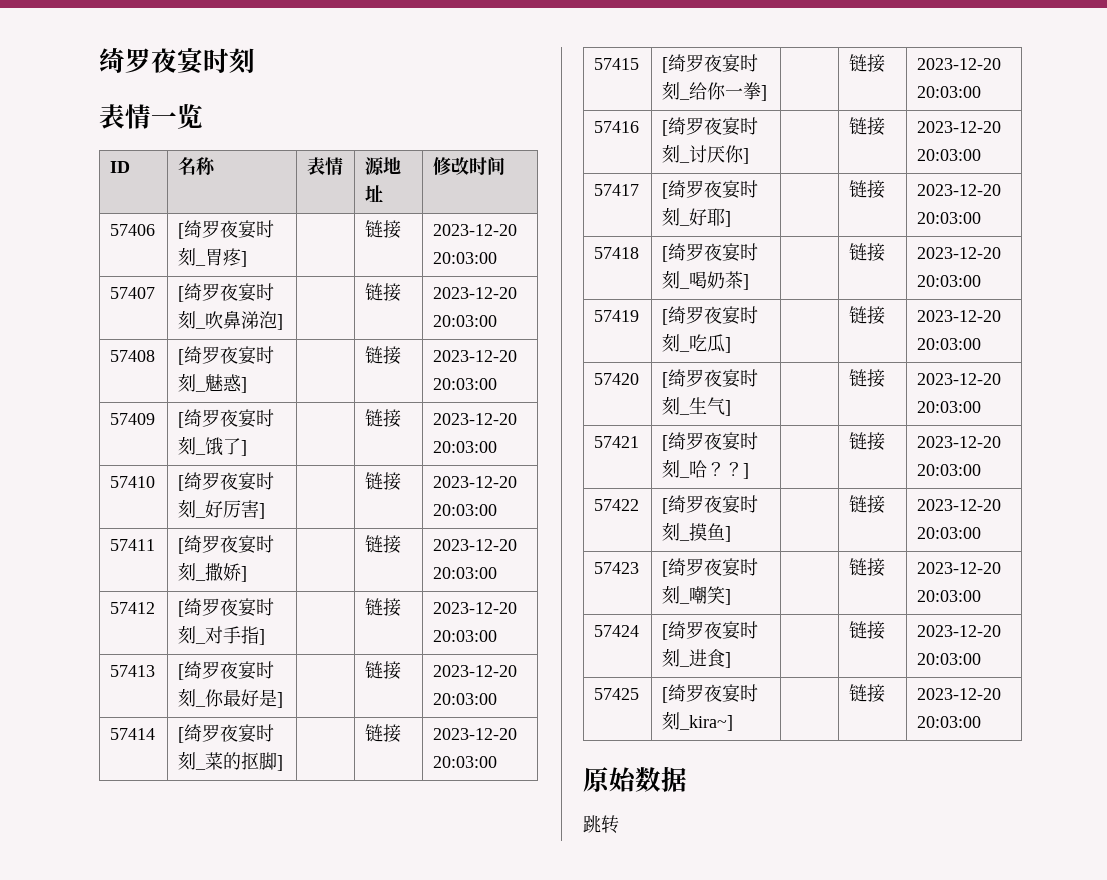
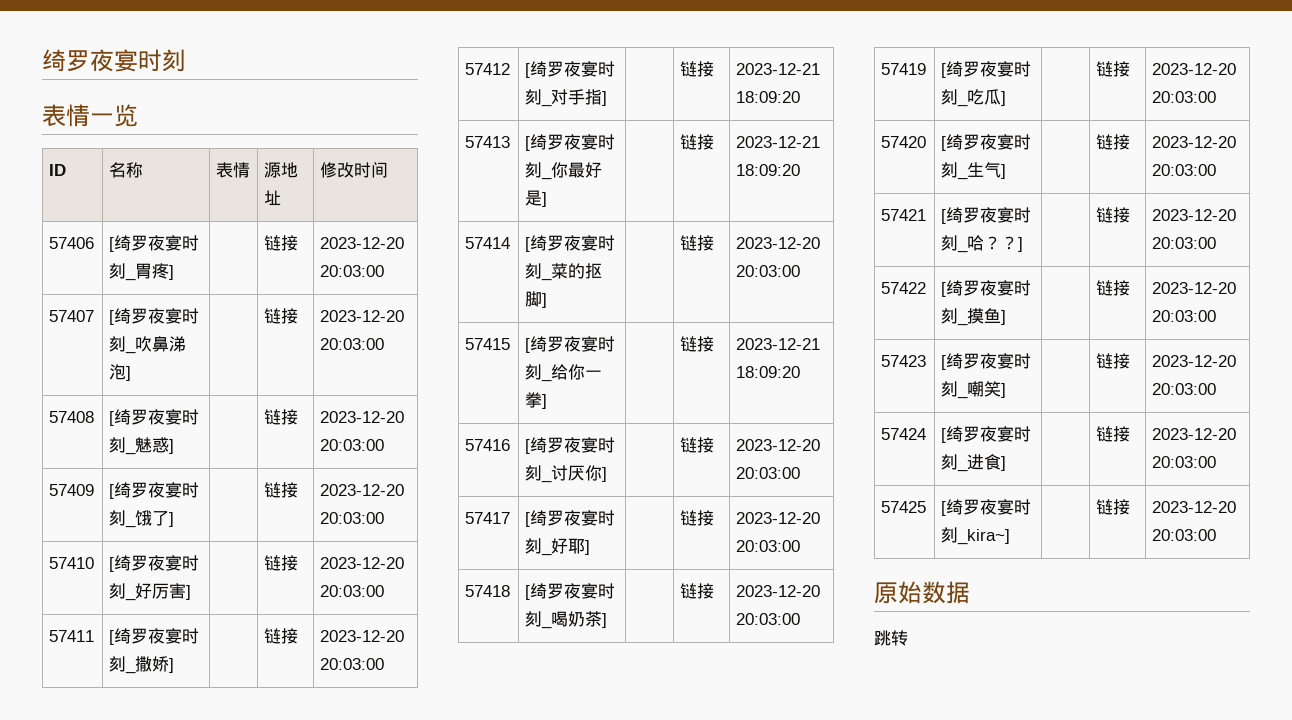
- 57412 | [绮罗夜宴时刻_对手指] | | 链接 | 2023-12-20 20:03:00
+ 57412 | [绮罗夜宴时刻_对手指] | | 链接 | 2023-12-21 18:09:20
- 57413 | [绮罗夜宴时刻_你最好是] | | 链接 | 2023-12-20 20:03:00
+ 57413 | [绮罗夜宴时刻_你最好是] | | 链接 | 2023-12-21 18:09:20
- 57415 | [绮罗夜宴时刻_给你一拳] | | 链接 | 2023-12-20 20:03:00
+ 57415 | [绮罗夜宴时刻_给你一拳] | | 链接 | 2023-12-21 18:09:20

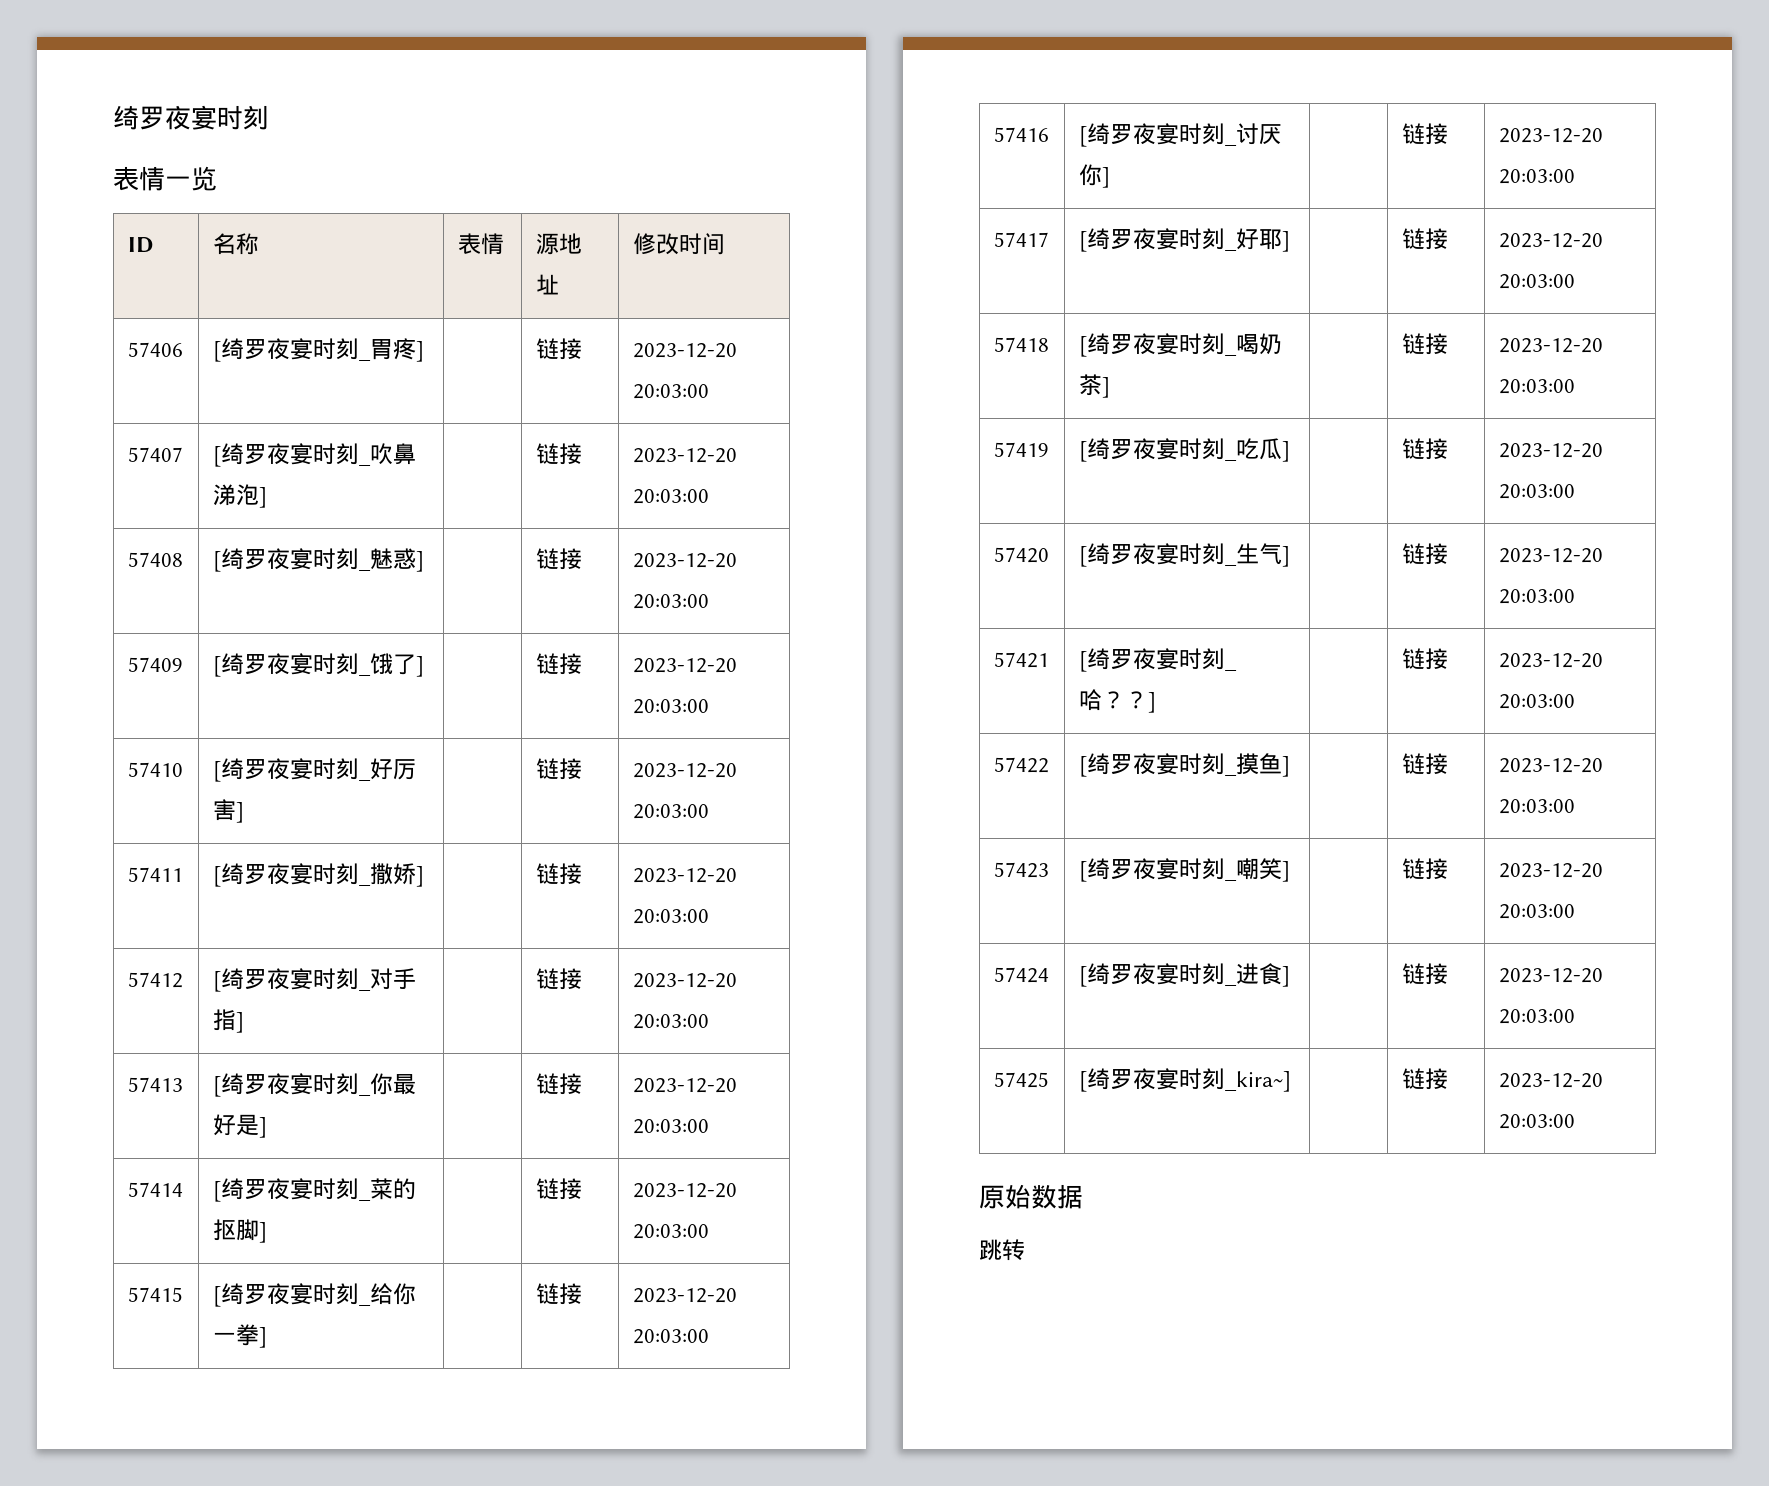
- 57412 | [绮罗夜宴时刻_对手指] | | 链接 | 2023-12-21 18:09:20
+ 57412 | [绮罗夜宴时刻_对手指] | | 链接 | 2023-12-20 20:03:00
- 57413 | [绮罗夜宴时刻_你最好是] | | 链接 | 2023-12-21 18:09:20
+ 57413 | [绮罗夜宴时刻_你最好是] | | 链接 | 2023-12-20 20:03:00
- 57415 | [绮罗夜宴时刻_给你一拳] | | 链接 | 2023-12-21 18:09:20
+ 57415 | [绮罗夜宴时刻_给你一拳] | | 链接 | 2023-12-20 20:03:00

